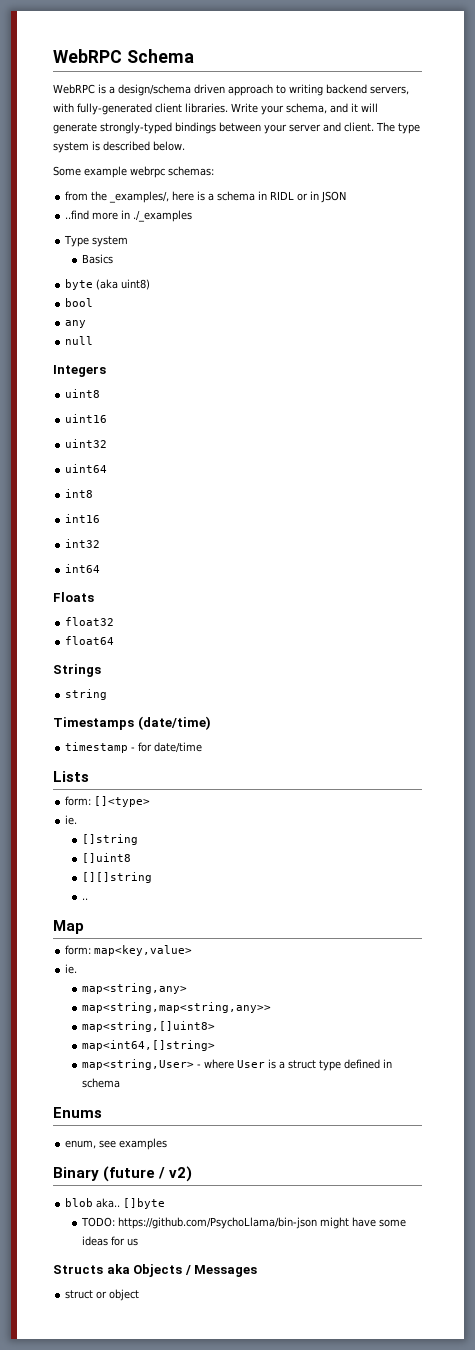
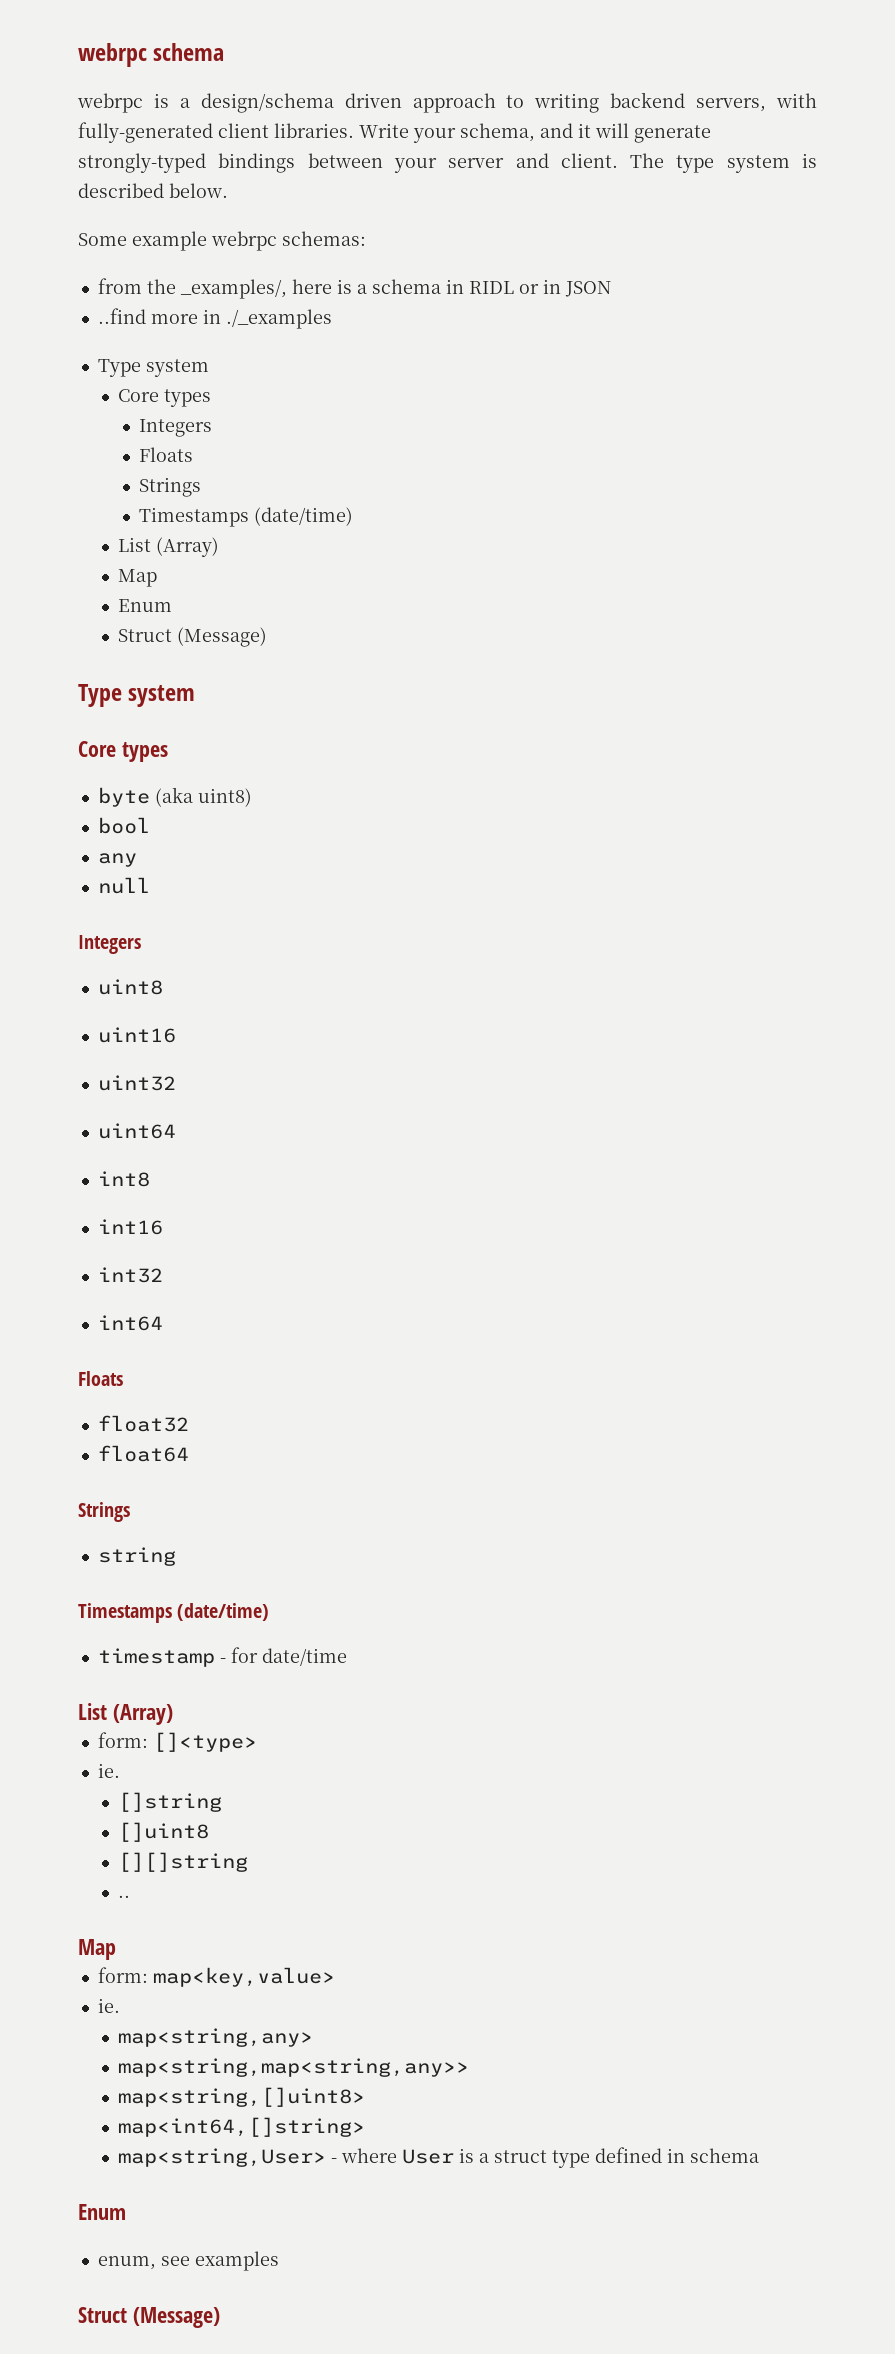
- WebRPC Schema
- WebRPC is a design/schema driven approach to writing backend servers, with fully-generated client libraries.
+ webrpc schema
+ webrpc is a design/schema driven approach to writing backend servers, with fully-generated client libraries.
  ..find more in ./_examples
  Type system
- Basics
+ Core types
+ Integers
+ Floats
+ Strings
+ Timestamps (date/time)
+ List (Array)
+ Map
+ Enum
+ Struct (Message)
+ Type system
+ Core types
  timestamp - for date/time
- Lists
+ List (Array)
  map<string,User> - where User is a struct type defined in schema
- Enums
+ Enum
  enum, see examples
- Binary (future / v2)
- blob aka.. []byte
- TODO: https://github.com/PsychoLlama/bin-json might have some ideas for us
- Structs aka Objects / Messages
- struct or object
+ Struct (Message)

